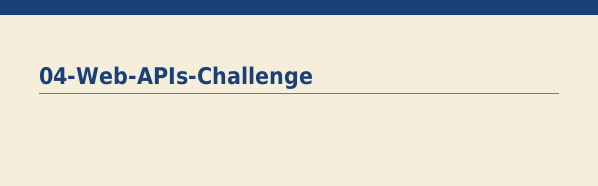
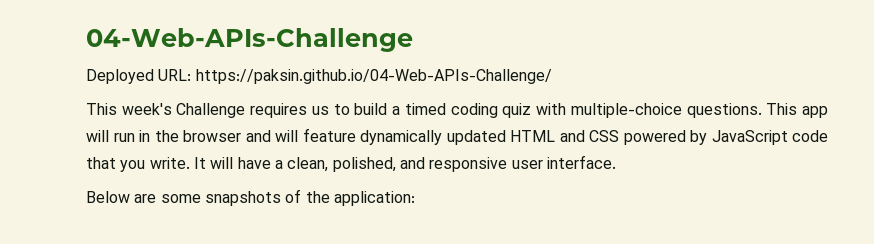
+ Deployed URL: https://paksin.github.io/04-Web-APIs-Challenge/
+ This week's Challenge requires us to build a timed coding quiz with multiple-choice questions. This app will run in the browser and will feature dynamically updated HTML and CSS powered by JavaScript code that you write. It will have a clean, polished, and responsive user interface.
+ Below are some snapshots of the application:

